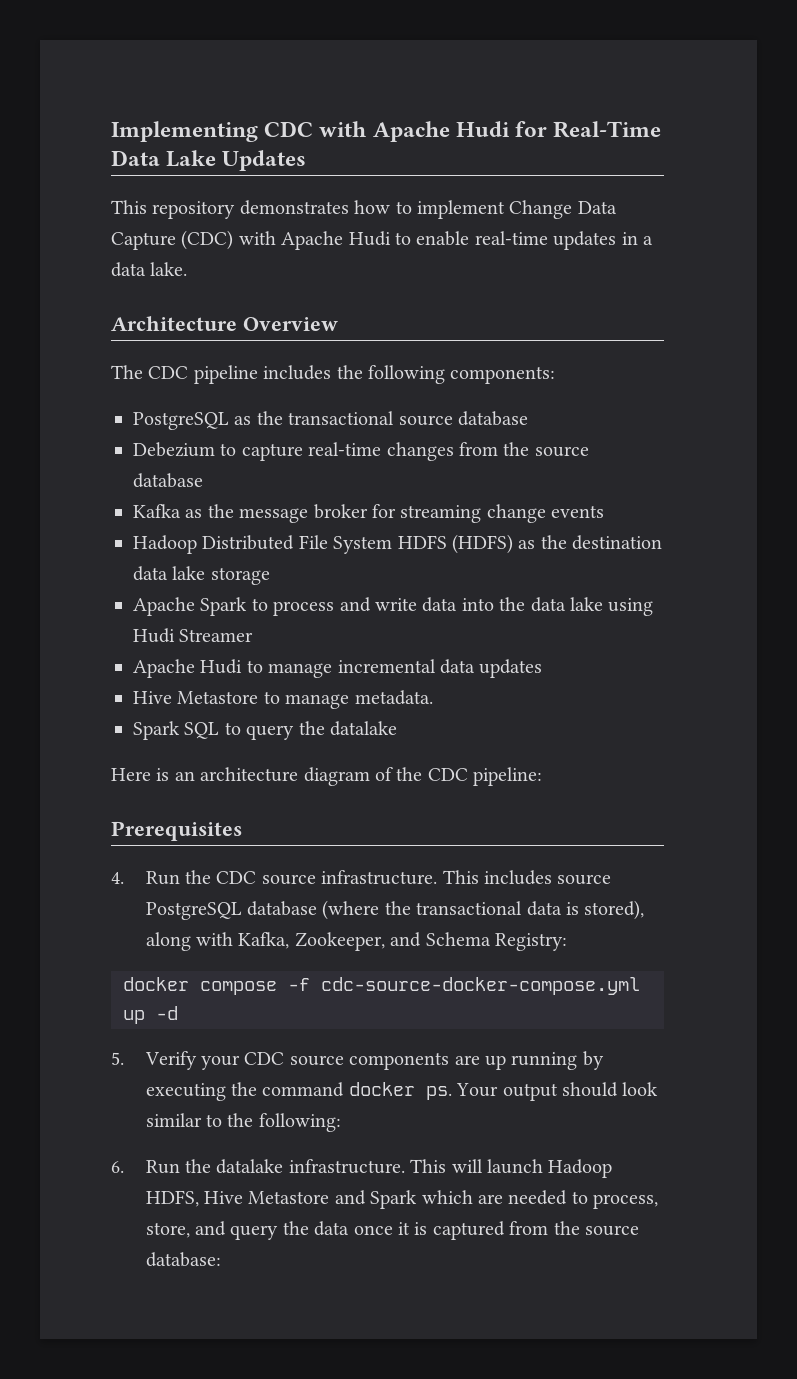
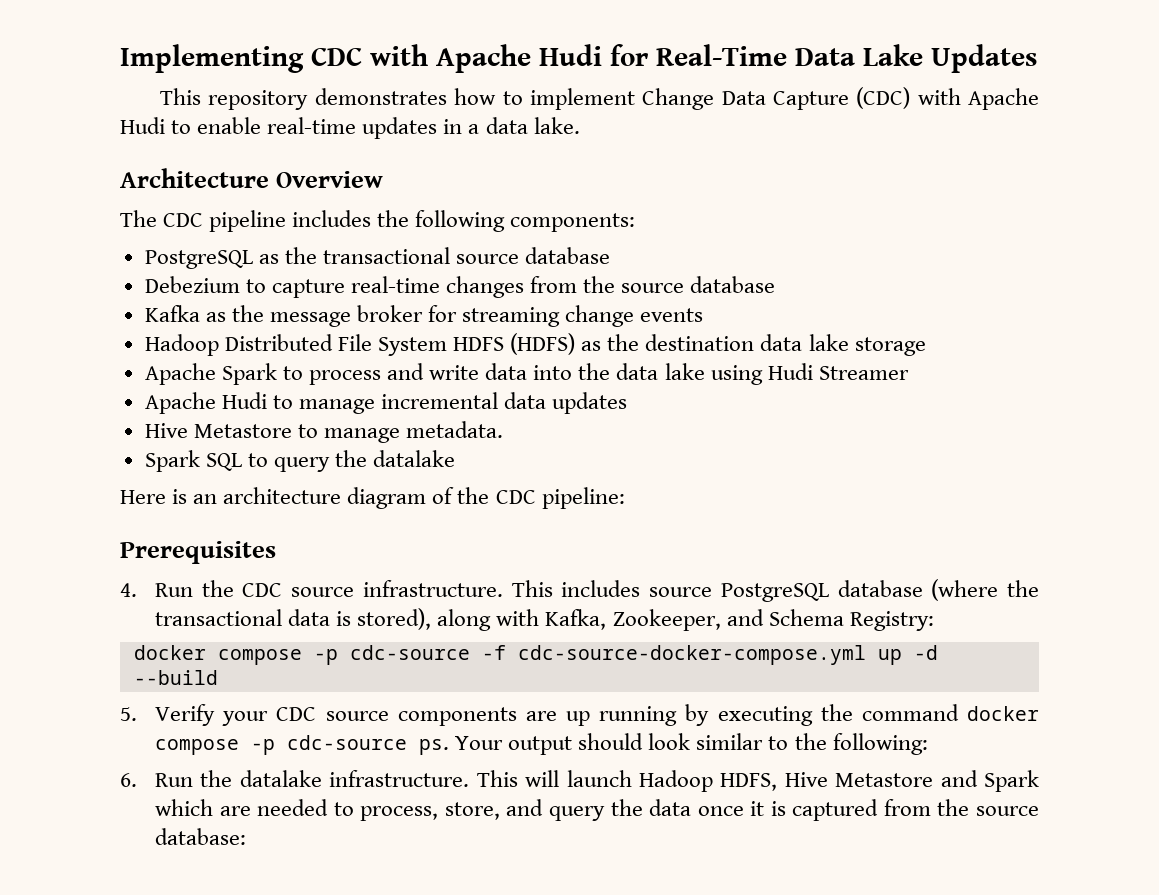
- docker compose -f cdc-source-docker-compose.yml up -d
+ docker compose -p cdc-source -f cdc-source-docker-compose.yml up -d --build
- 5. Verify your CDC source components are up running by executing the command docker ps.
+ 5. Verify your CDC source components are up running by executing the command docker compose -p cdc-source ps.

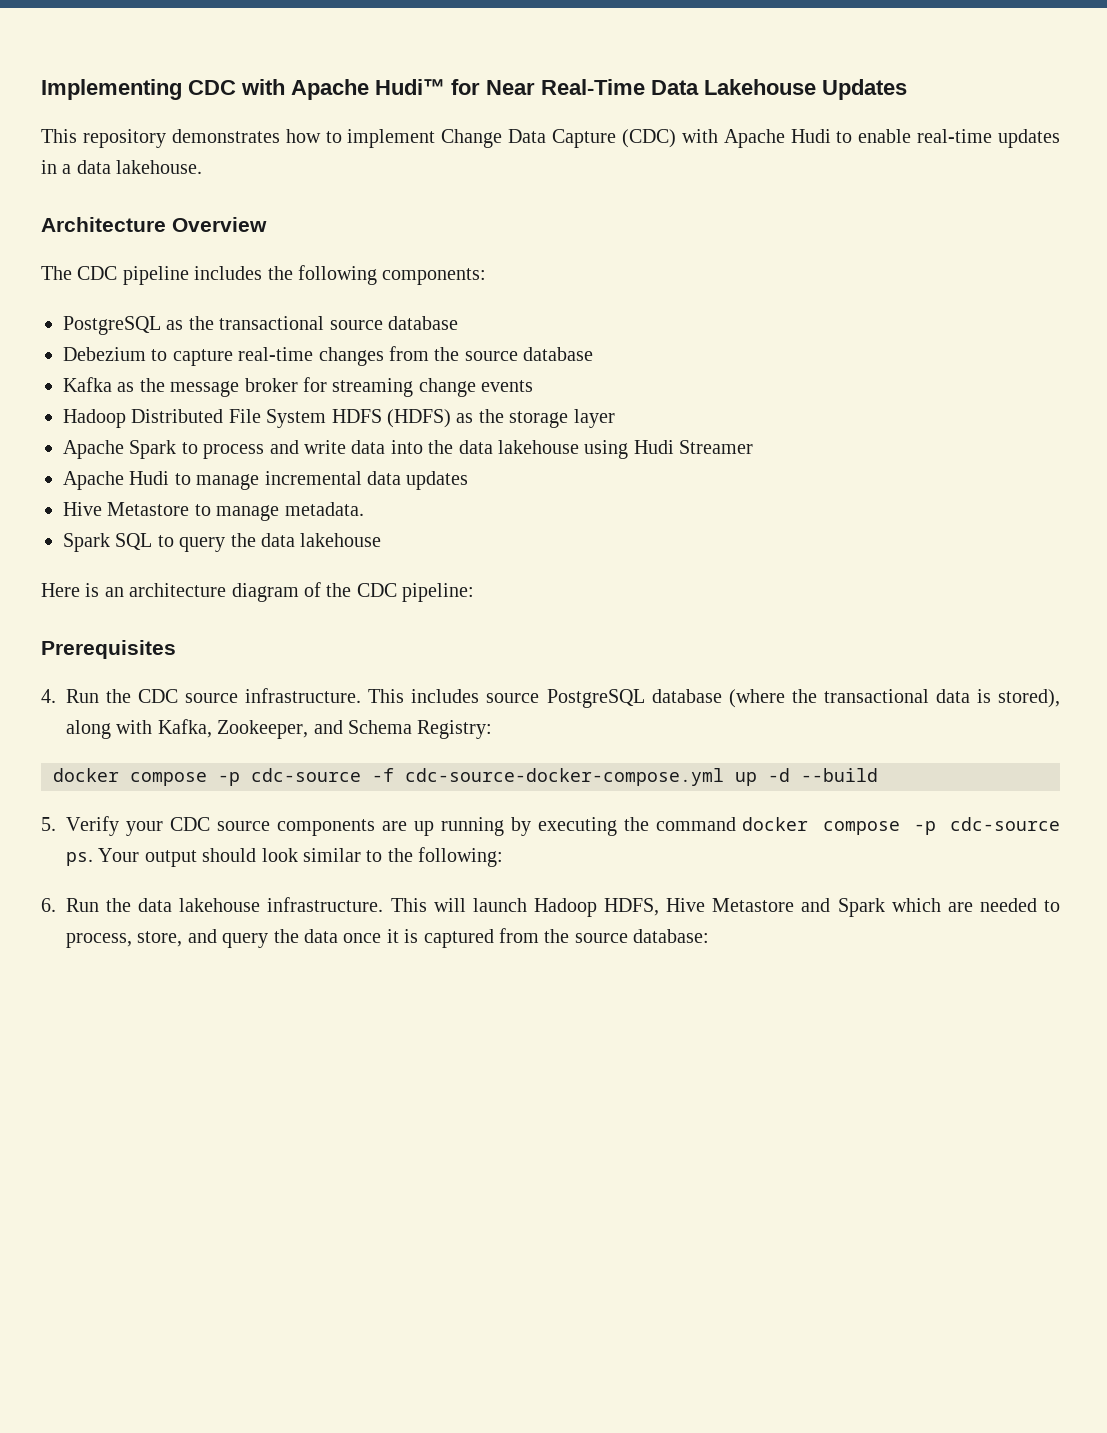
- Implementing CDC with Apache Hudi for Real-Time Data Lake Updates
+ Implementing CDC with Apache Hudi™ for Near Real-Time Data Lakehouse Updates
- This repository demonstrates how to implement Change Data Capture (CDC) with Apache Hudi to enable real-time updates in a data lake.
+ This repository demonstrates how to implement Change Data Capture (CDC) with Apache Hudi to enable real-time updates in a data lakehouse.
- Hadoop Distributed File System HDFS (HDFS) as the destination data lake storage
+ Hadoop Distributed File System HDFS (HDFS) as the storage layer
- Apache Spark to process and write data into the data lake using Hudi Streamer
+ Apache Spark to process and write data into the data lakehouse using Hudi Streamer
- Spark SQL to query the datalake
+ Spark SQL to query the data lakehouse
- 6. Run the datalake infrastructure.
+ 6. Run the data lakehouse infrastructure.

